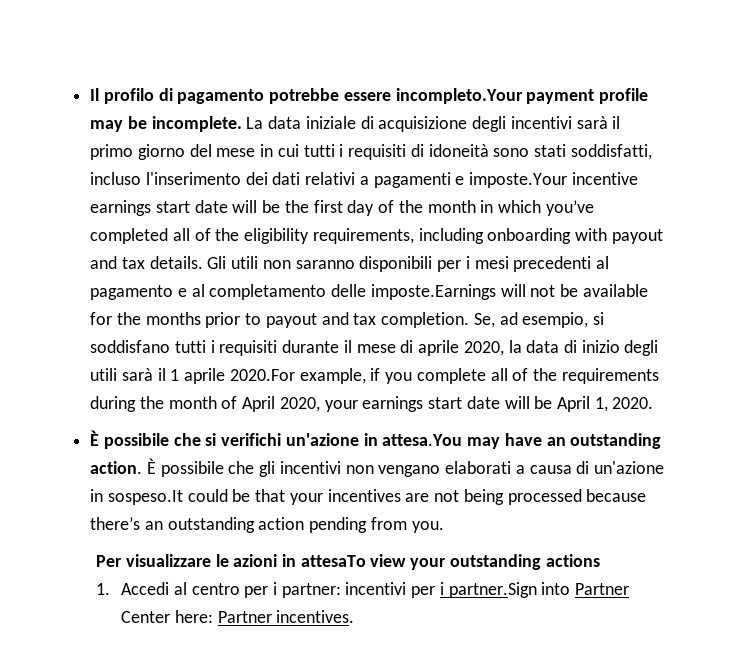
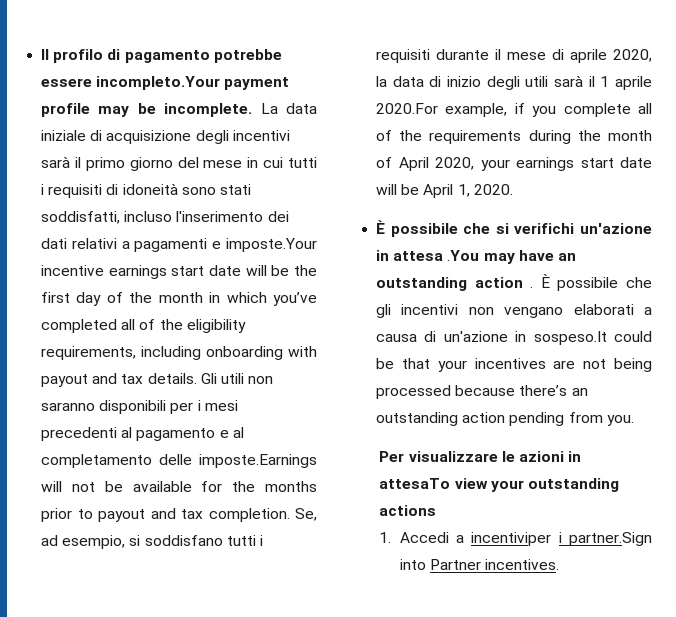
- È possibile che si verifichi un'azione in attesa.You may have an outstanding action.
+ È possibile che si verifichi un'azione in attesa .You may have an outstanding action .
- 1. Accedi al centro per i partner: incentivi per i partner.Sign into Partner Center here: Partner incentives.
+ 1. Accedi a incentiviper i partner.Sign into Partner incentives.

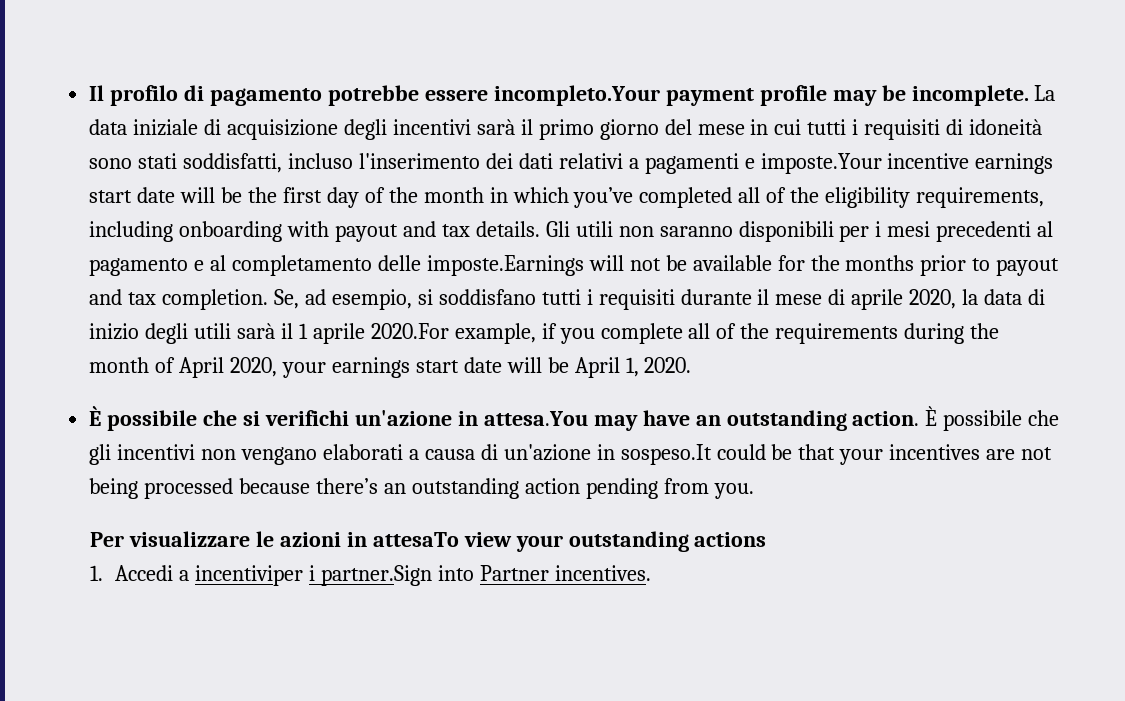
- È possibile che si verifichi un'azione in attesa .You may have an outstanding action .
+ È possibile che si verifichi un'azione in attesa.You may have an outstanding action.

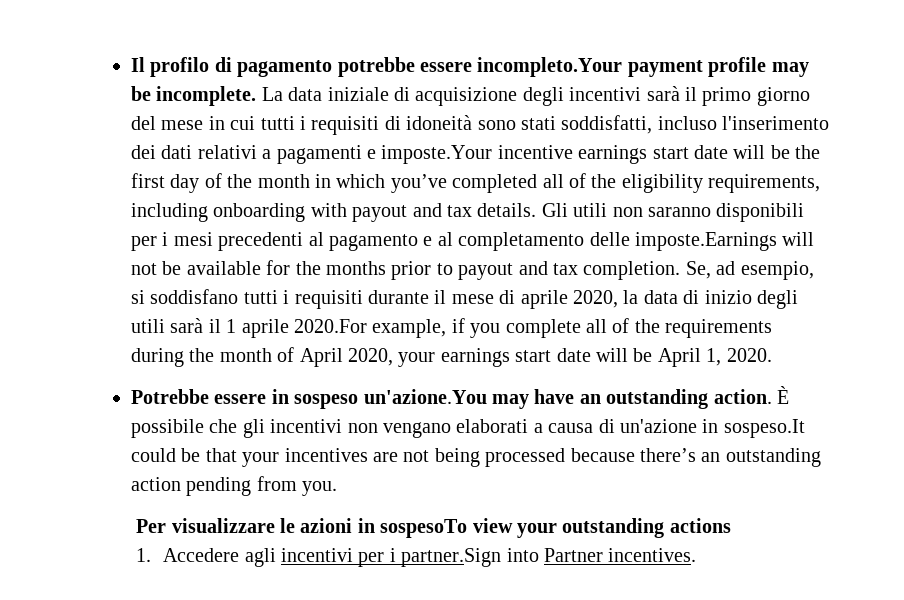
- È possibile che si verifichi un'azione in attesa.You may have an outstanding action.
+ Potrebbe essere in sospeso un'azione.You may have an outstanding action.
- Per visualizzare le azioni in attesaTo view your outstanding actions
+ Per visualizzare le azioni in sospesoTo view your outstanding actions
- 1. Accedi a incentiviper i partner.Sign into Partner incentives.
+ 1. Accedere agli incentivi per i partner.Sign into Partner incentives.

